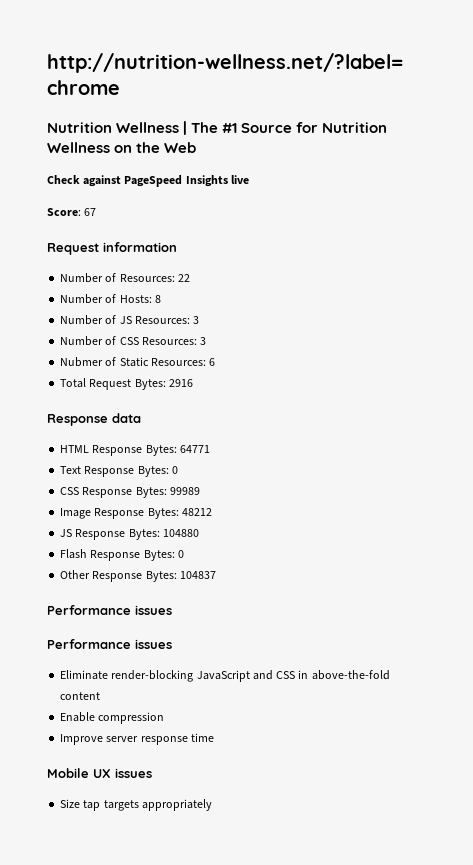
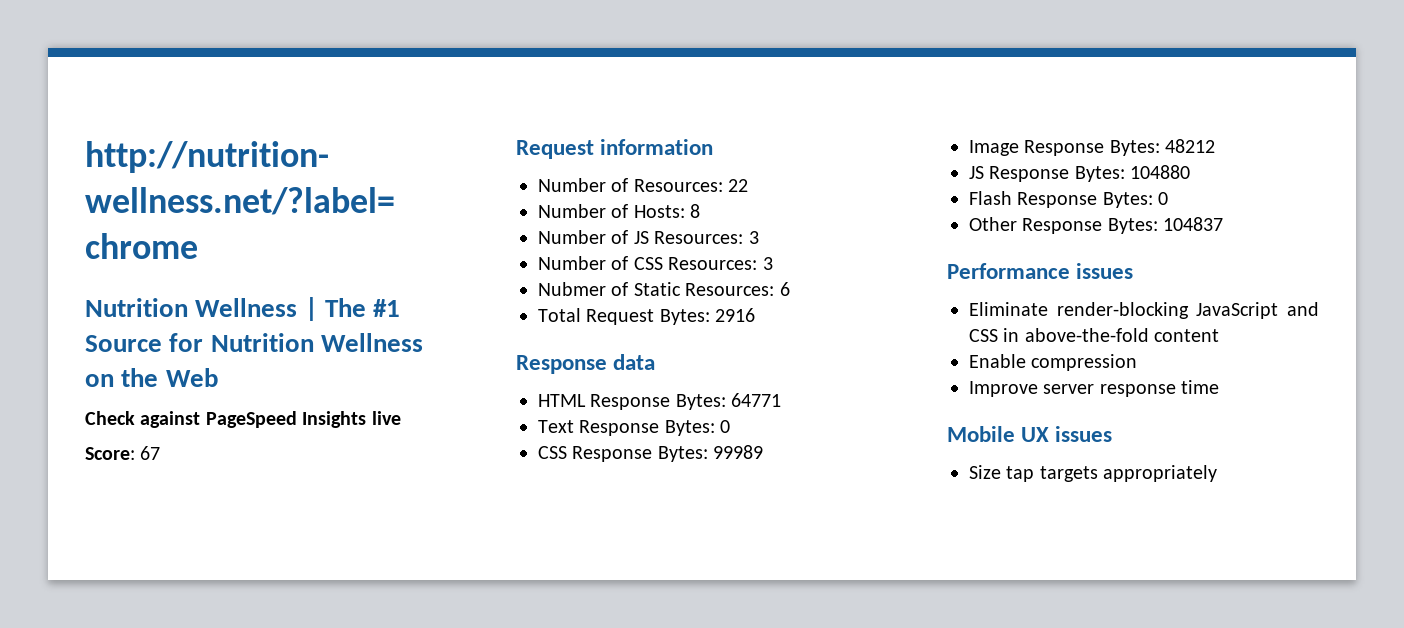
  Other Response Bytes: 104837
- Performance issues

